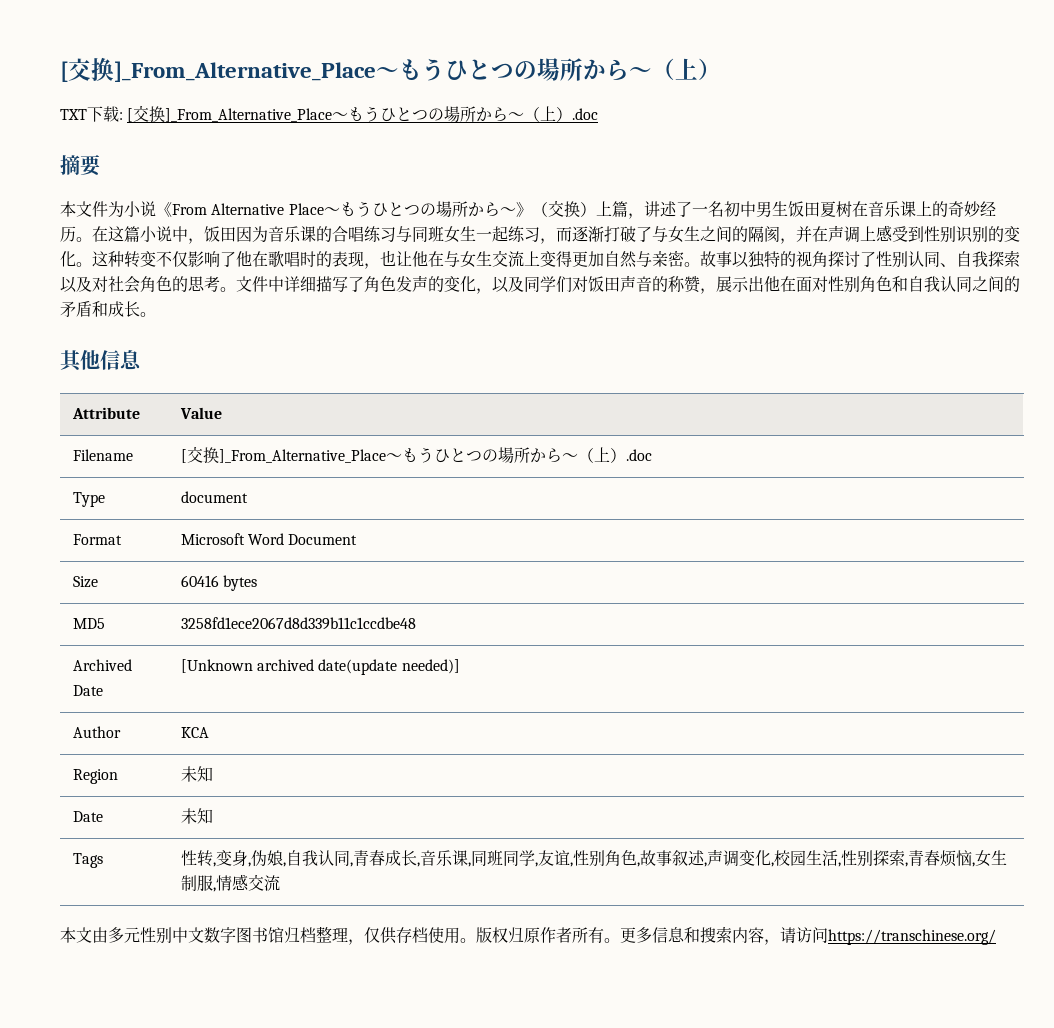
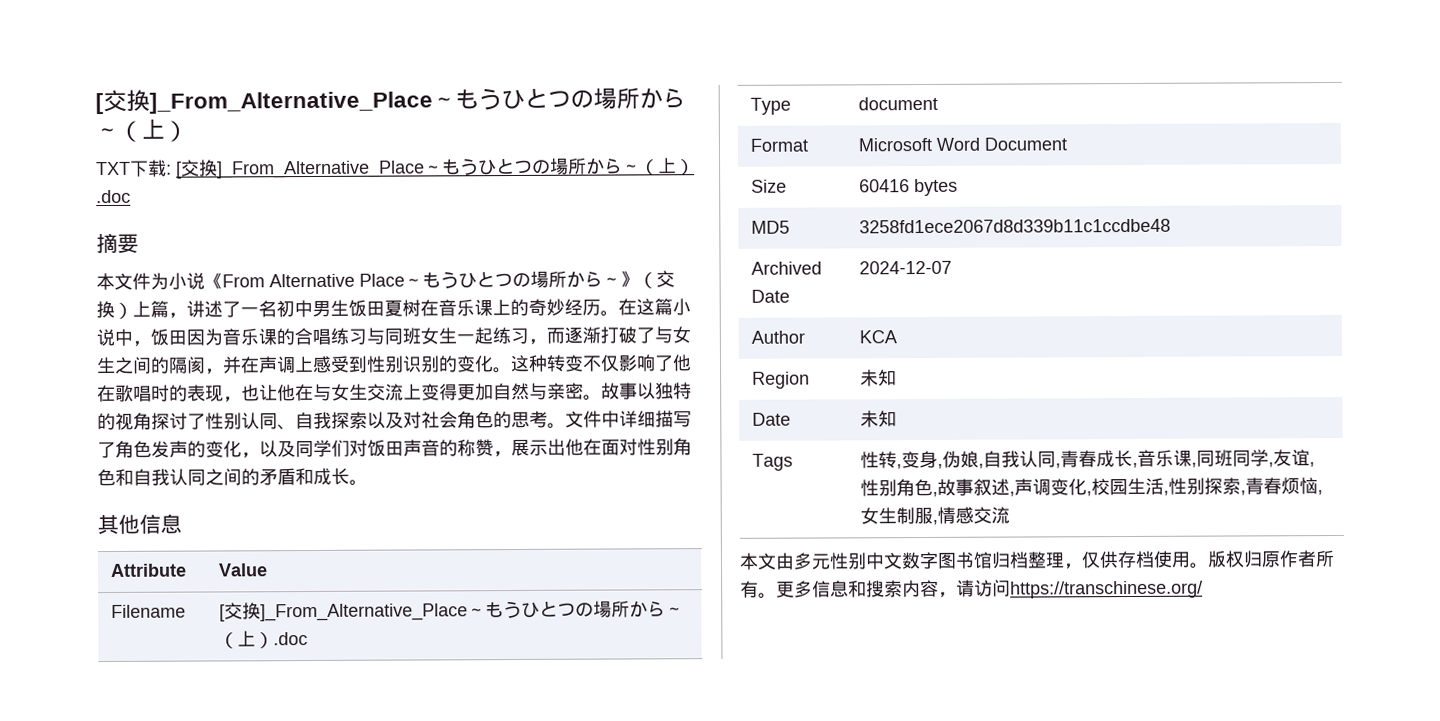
- Archived Date | [Unknown archived date(update needed)]
+ Archived Date | 2024-12-07

